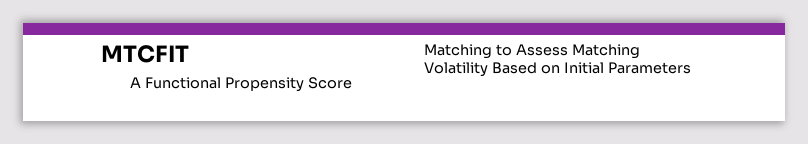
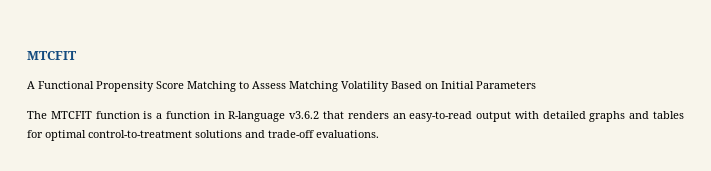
+ The MTCFIT function is a function in R-language v3.6.2 that renders an easy-to-read output with detailed graphs and tables for optimal control-to-treatment solutions and trade-off evaluations.

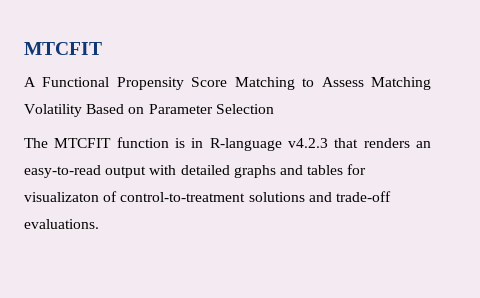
- A Functional Propensity Score Matching to Assess Matching Volatility Based on Initial Parameters
+ A Functional Propensity Score Matching to Assess Matching Volatility Based on Parameter Selection
- The MTCFIT function is a function in R-language v3.6.2 that renders an easy-to-read output with detailed graphs and tables for optimal control-to-treatment solutions and trade-off evaluations.
+ The MTCFIT function is in R-language v4.2.3 that renders an easy-to-read output with detailed graphs and tables for visualizaton of control-to-treatment solutions and trade-off evaluations.

